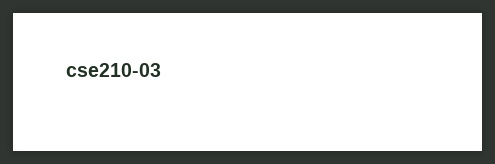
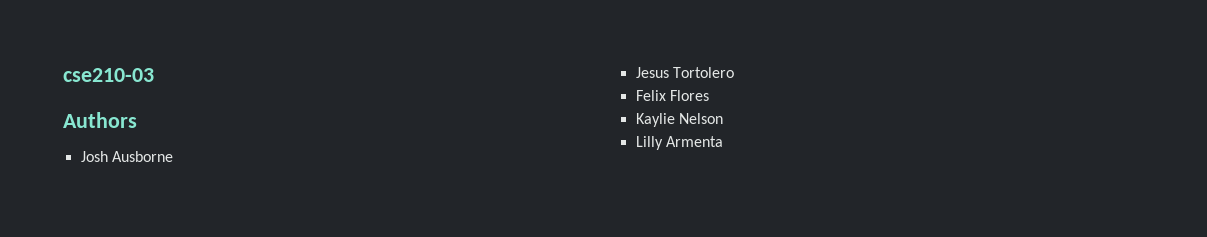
+ Authors
+ Josh Ausborne
+ Jesus Tortolero
+ Felix Flores
+ Kaylie Nelson
+ Lilly Armenta

